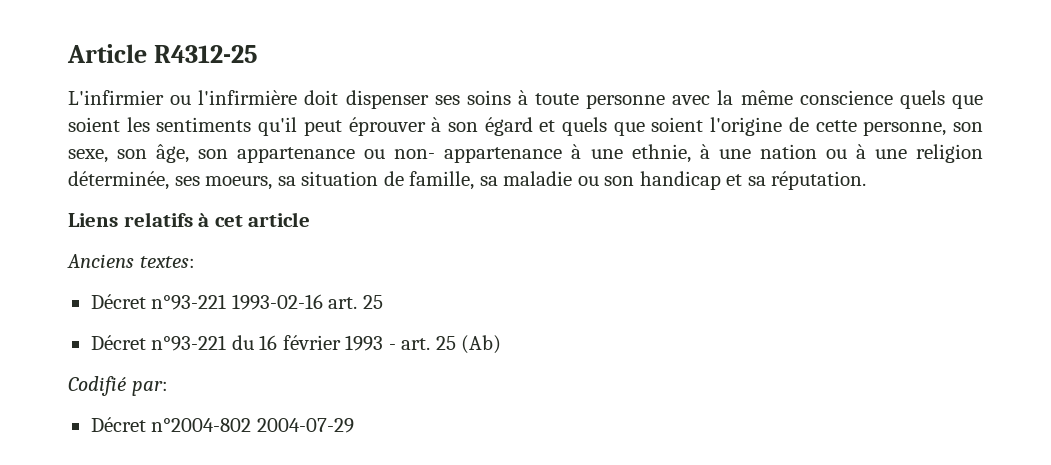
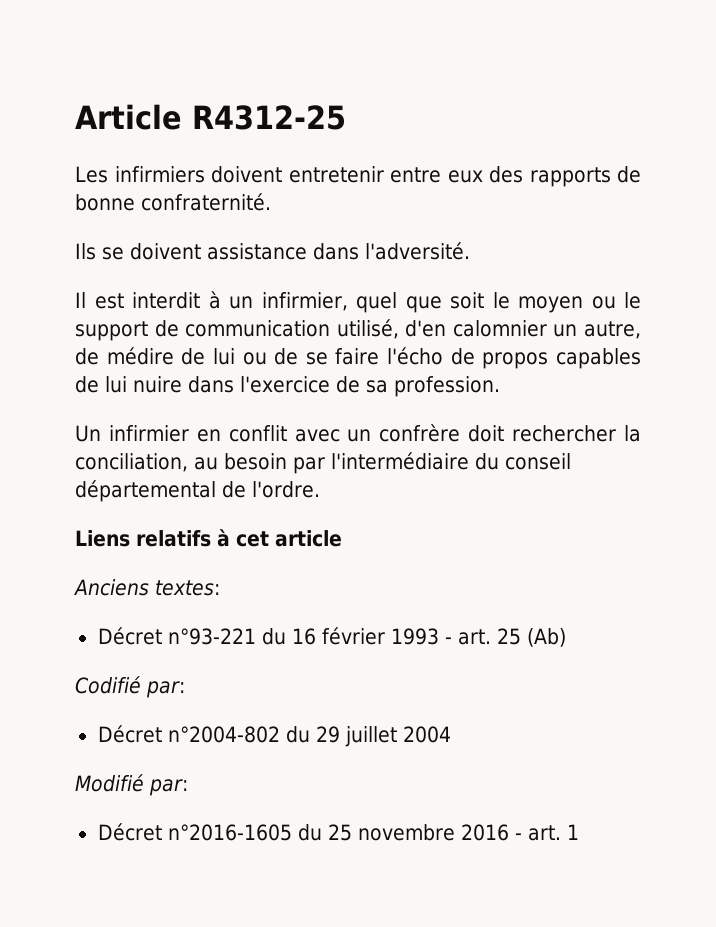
- L'infirmier ou l'infirmière doit dispenser ses soins à toute personne avec la même conscience quels que soient les sentiments qu'il peut éprouver à son égard et quels que soient l'origine de cette personne, son sexe, son âge, son appartenance ou non- appartenance à une ethnie, à une nation ou à une religion déterminée, ses moeurs, sa situation de famille, sa maladie ou son handicap et sa réputation.
+ Les infirmiers doivent entretenir entre eux des rapports de bonne confraternité.
+ Ils se doivent assistance dans l'adversité.
+ Il est interdit à un infirmier, quel que soit le moyen ou le support de communication utilisé, d'en calomnier un autre, de médire de lui ou de se faire l'écho de propos capables de lui nuire dans l'exercice de sa profession.
+ Un infirmier en conflit avec un confrère doit rechercher la conciliation, au besoin par l'intermédiaire du conseil départemental de l'ordre.
- Décret n°93-221 1993-02-16 art. 25
- Décret n°2004-802 2004-07-29
+ Décret n°2004-802 du 29 juillet 2004
+ Modifié par:
+ Décret n°2016-1605 du 25 novembre 2016 - art. 1

